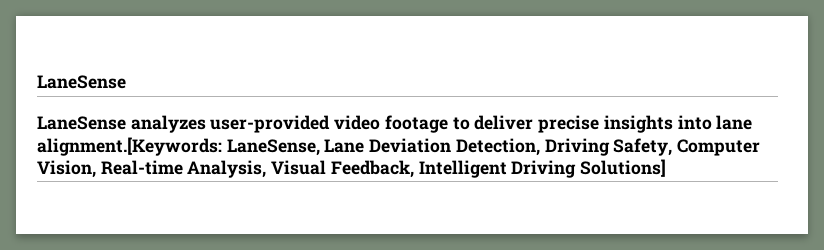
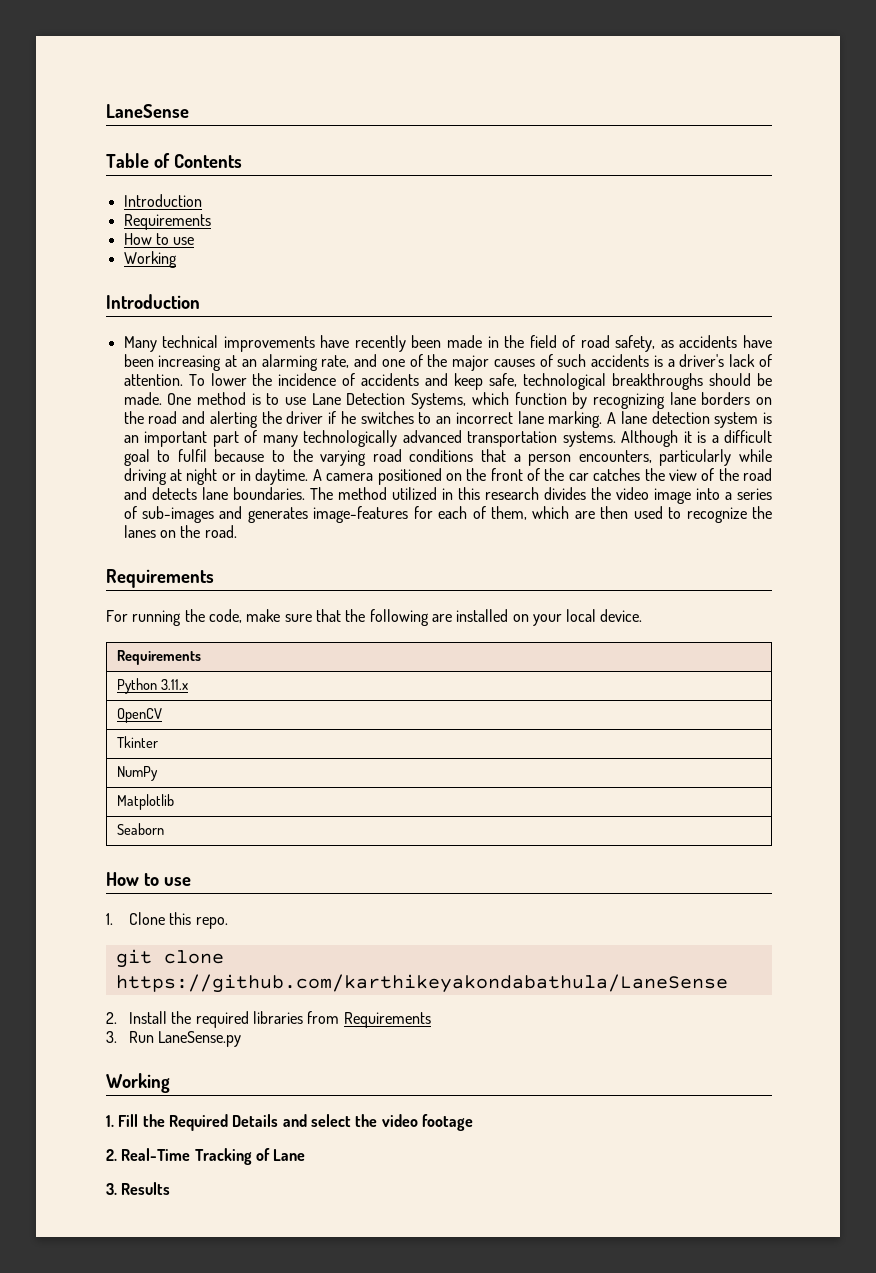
- LaneSense analyzes user-provided video footage to deliver precise insights into lane alignment.[Keywords: LaneSense, Lane Deviation Detection, Driving Safety, Computer Vision, Real-time Analysis, Visual Feedback, Intelligent Driving Solutions]
+ Table of Contents
+ Introduction
+ Requirements
+ How to use
+ Working
+ Introduction
+ Many technical improvements have recently been made in the field of road safety, as accidents have been increasing at an alarming rate, and one of the major causes of such accidents is a driver's lack of attention. To lower the incidence of accidents and keep safe, technological breakthroughs should be made. One method is to use Lane Detection Systems, which function by recognizing lane borders on the road and alerting the driver if he switches to an incorrect lane marking. A lane detection system is an important part of many technologically advanced transportation systems. Although it is a difficult goal to fulfil because to the varying road conditions that a person encounters, particularly while driving at night or in daytime. A camera positioned on the front of the car catches the view of the road and detects lane boundaries. The method utilized in this research divides the video image into a series of sub-images and generates image-features for each of them, which are then used to recognize the lanes on the road.
+ Requirements
+ For running the code, make sure that the following are installed on your local device.
+ Requirements
+ Python 3.11.x
+ OpenCV
+ Tkinter
+ NumPy
+ Matplotlib
+ Seaborn
+ How to use
+ 1. Clone this repo.
+ git clone https://github.com/karthikeyakondabathula/LaneSense
+ 2. Install the required libraries from Requirements
+ 3. Run LaneSense.py
+ Working
+ 1. Fill the Required Details and select the video footage
+ 2. Real-Time Tracking of Lane
+ 3. Results

